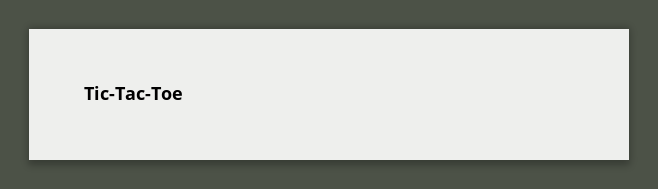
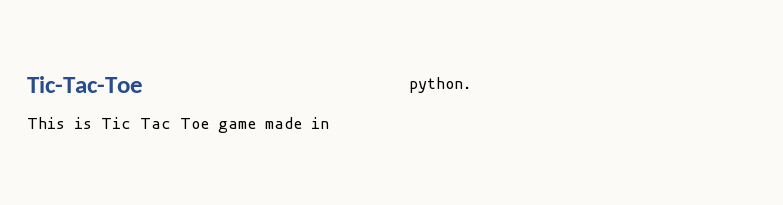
+ This is Tic Tac Toe game made in python.

